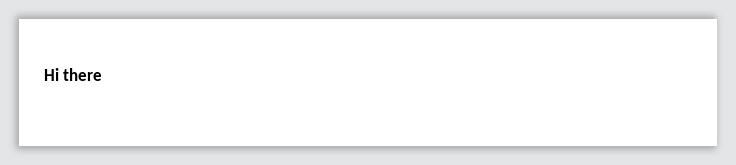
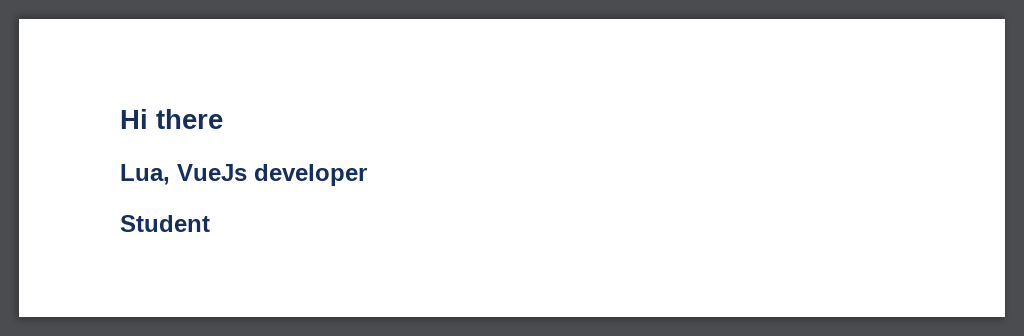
+ Lua, VueJs developer
+ Student

